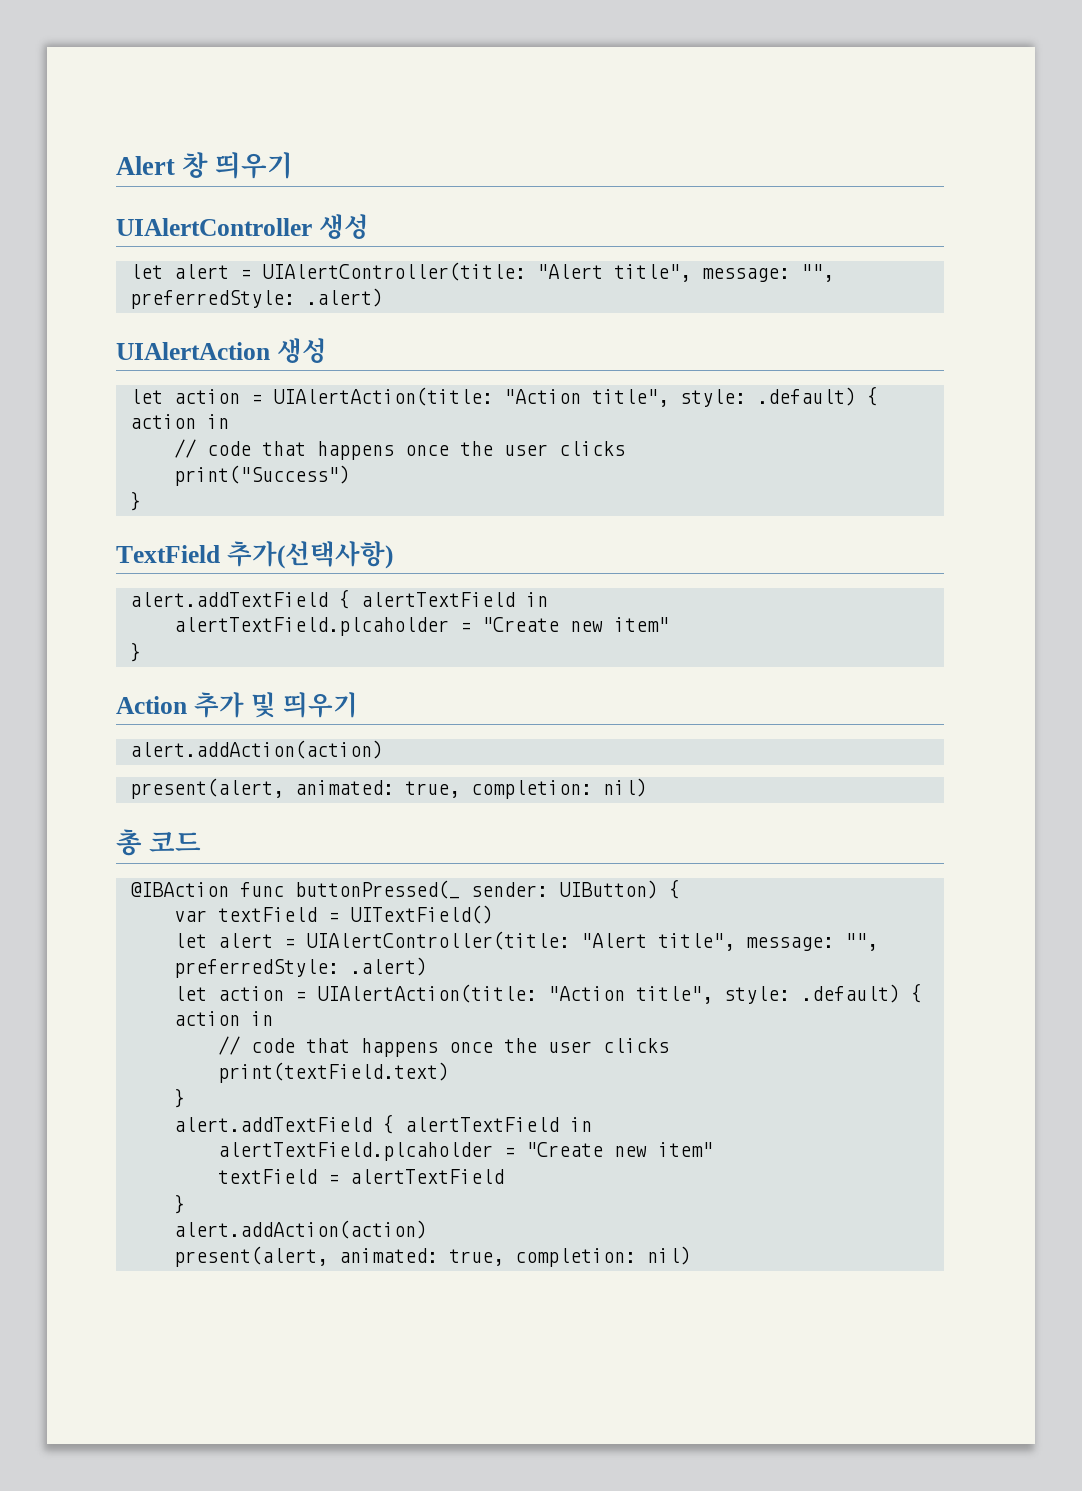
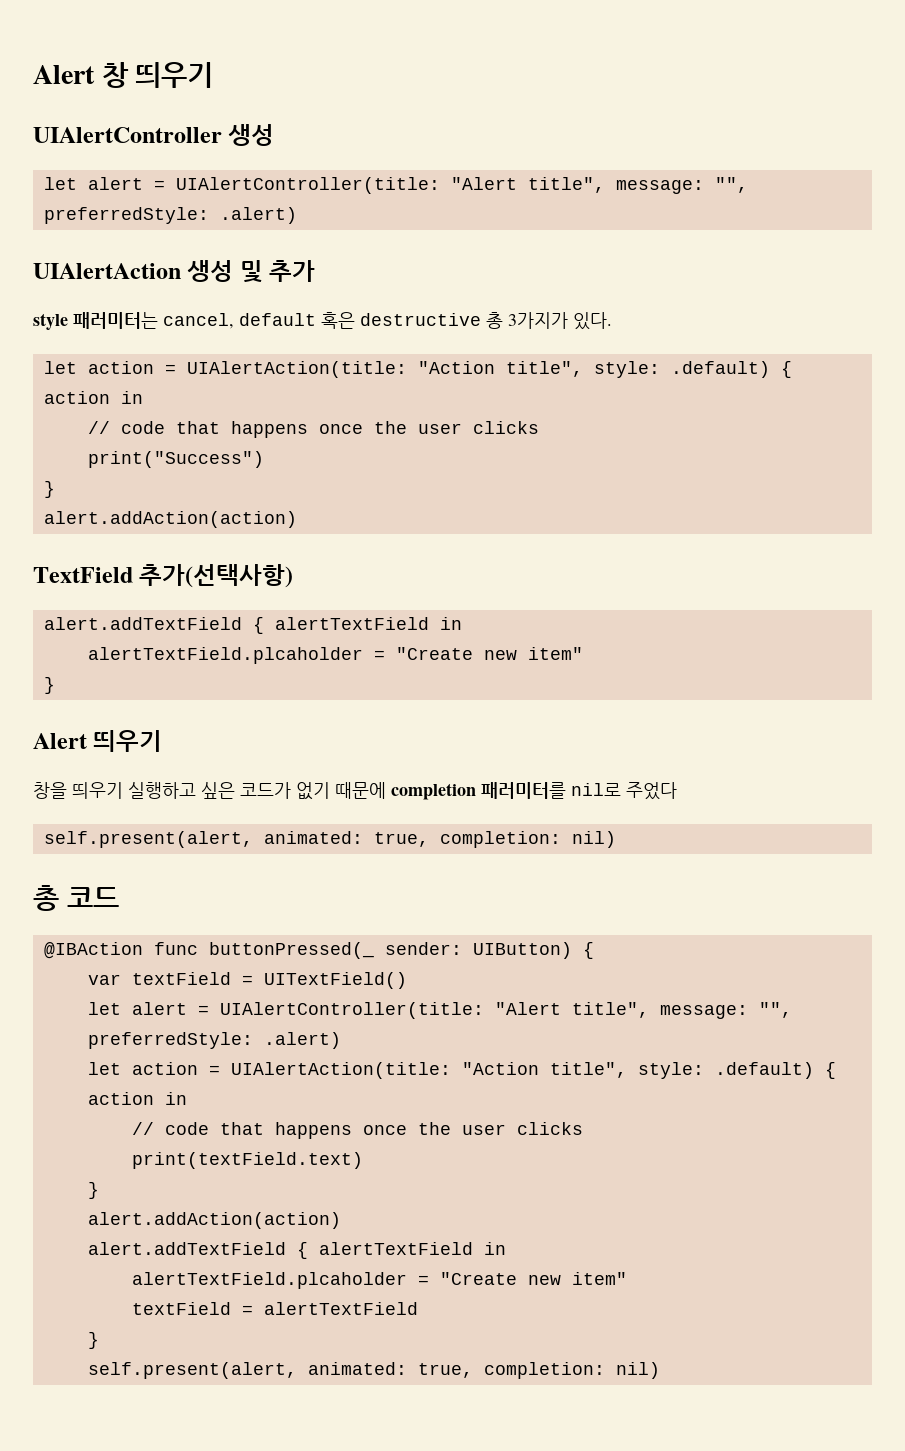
- UIAlertAction 생성
+ UIAlertAction 생성 및 추가
+ style 패러미터는 cancel, default 혹은 destructive 총 3가지가 있다.
  print("Success")
  }
+ alert.addAction(action)
- Action 추가 및 띄우기
- alert.addAction(action)
- present(alert, animated: true, completion: nil)
+ Alert 띄우기
+ 창을 띄우기 실행하고 싶은 코드가 없기 때문에 completion 패러미터를 nil로 주었다
+ self.present(alert, animated: true, completion: nil)
  print(textField.text)
  }
+ alert.addAction(action)
  textField = alertTextField
  }
- alert.addAction(action)
- present(alert, animated: true, completion: nil)
+ self.present(alert, animated: true, completion: nil)

